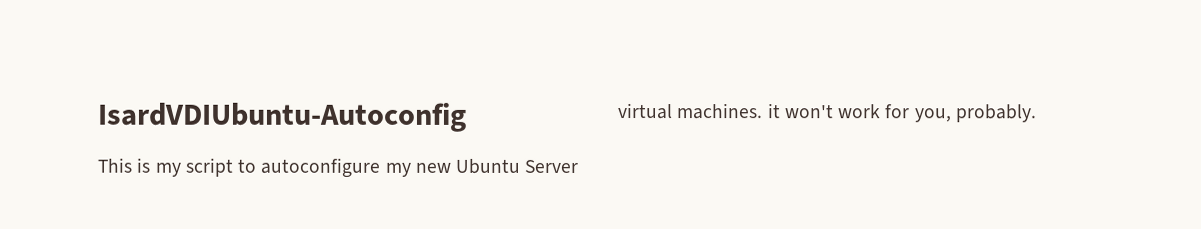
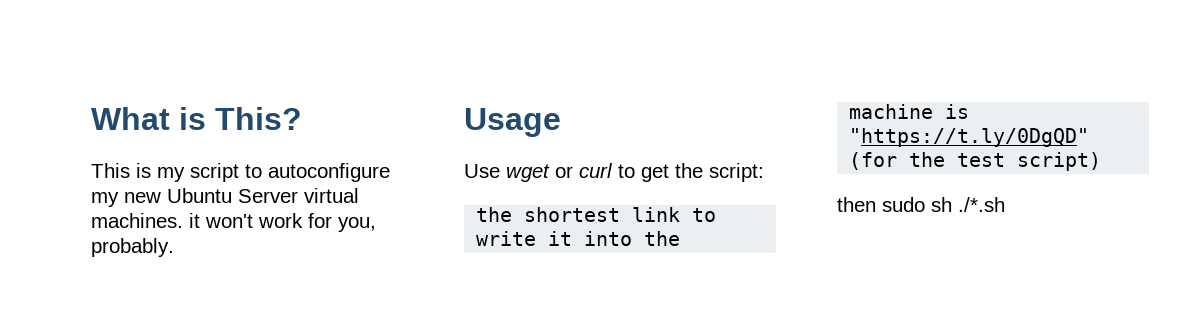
- IsardVDIUbuntu-Autoconfig
+ What is This?
+ Usage
+ Use wget or curl to get the script:
+ the shortest link to write it into the machine is "https://t.ly/0DgQD" (for the test script)
+ then sudo sh ./*.sh

